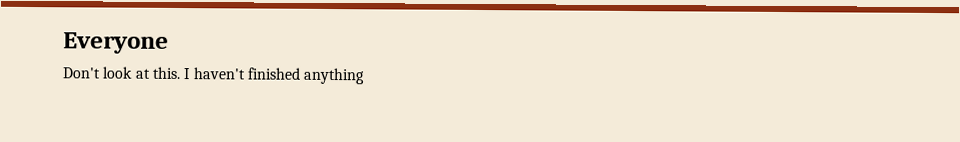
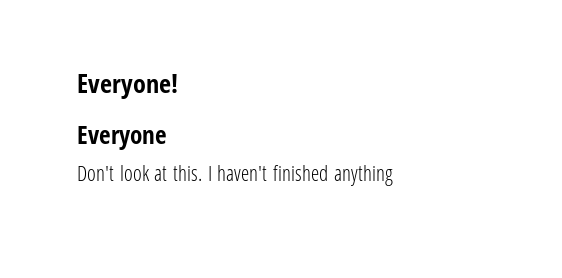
+ Everyone!

